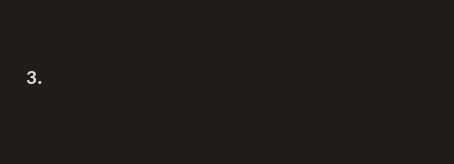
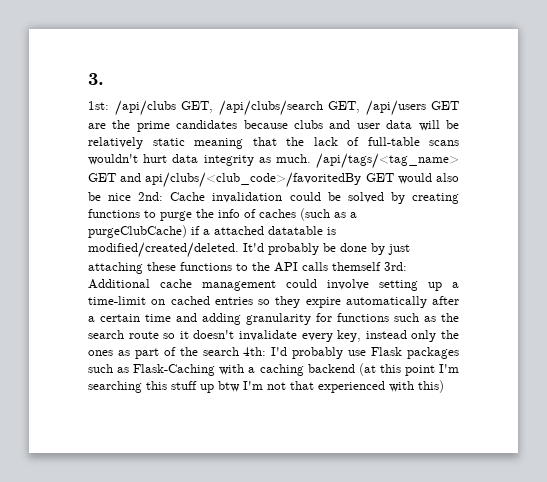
+ 1st: /api/clubs GET, /api/clubs/search GET, /api/users GET are the prime candidates because clubs and user data will be relatively static meaning that the lack of full-table scans wouldn't hurt data integrity as much. /api/tags/<tag_name> GET and api/clubs/<club_code>/favoritedBy GET would also be nice 2nd: Cache invalidation could be solved by creating functions to purge the info of caches (such as a purgeClubCache) if a attached datatable is modified/created/deleted. It'd probably be done by just attaching these functions to the API calls themself 3rd: Additional cache management could involve setting up a time-limit on cached entries so they expire automatically after a certain time and adding granularity for functions such as the search route so it doesn't invalidate every key, instead only the ones as part of the search 4th: I'd probably use Flask packages such as Flask-Caching with a caching backend (at this point I'm searching this stuff up btw I'm not that experienced with this)

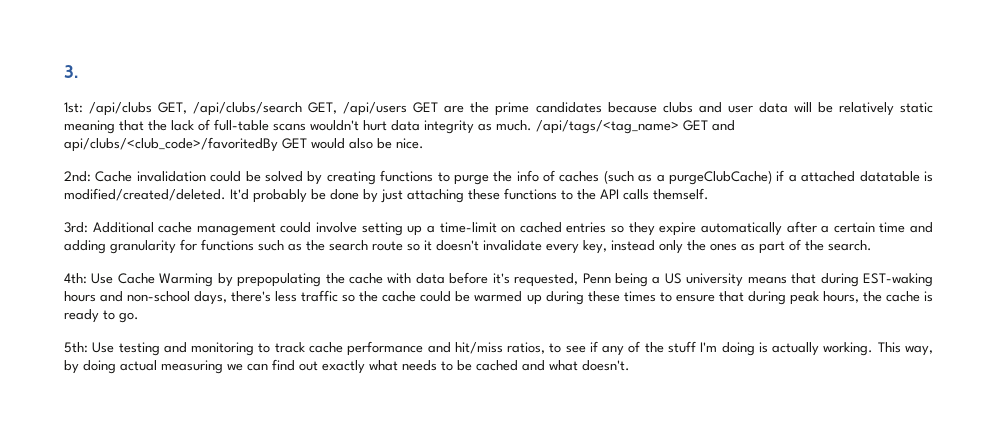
- /api/tags/<tag_name> GET and api/clubs/<club_code>/favoritedBy GET would also be nice 2nd: Cache invalidation could be solved by creating functions to purge the info of caches (such as a purgeClubCache) if a attached datatable is modified/created/deleted.
+ /api/tags/<tag_name> GET and api/clubs/<club_code>/favoritedBy GET would also be nice.
+ 2nd: Cache invalidation could be solved by creating functions to purge the info of caches (such as a purgeClubCache) if a attached datatable is modified/created/deleted.
- It'd probably be done by just attaching these functions to the API calls themself 3rd: Additional cache management could involve setting up a time-limit on cached entries so they expire automatically after a certain time and adding granularity for functions such as the search route so it doesn't invalidate every key, instead only the ones as part of the search 4th: I'd probably use Flask packages such as Flask-Caching with a caching backend (at this point I'm searching this stuff up btw I'm not that experienced with this)
+ It'd probably be done by just attaching these functions to the API calls themself.
+ 3rd: Additional cache management could involve setting up a time-limit on cached entries so they expire automatically after a certain time and adding granularity for functions such as the search route so it doesn't invalidate every key, instead only the ones as part of the search.
+ 4th: Use Cache Warming by prepopulating the cache with data before it's requested, Penn being a US university means that during EST-waking hours and non-school days, there's less traffic so the cache could be warmed up during these times to ensure that during peak hours, the cache is ready to go.
+ 5th: Use testing and monitoring to track cache performance and hit/miss ratios, to see if any of the stuff I'm doing is actually working. This way, by doing actual measuring we can find out exactly what needs to be cached and what doesn't.

